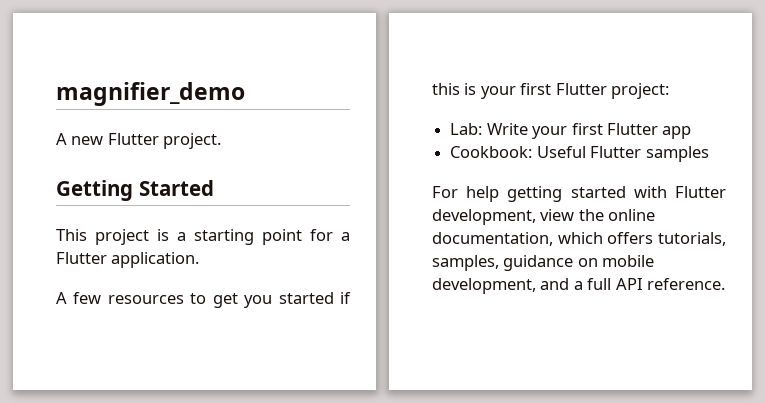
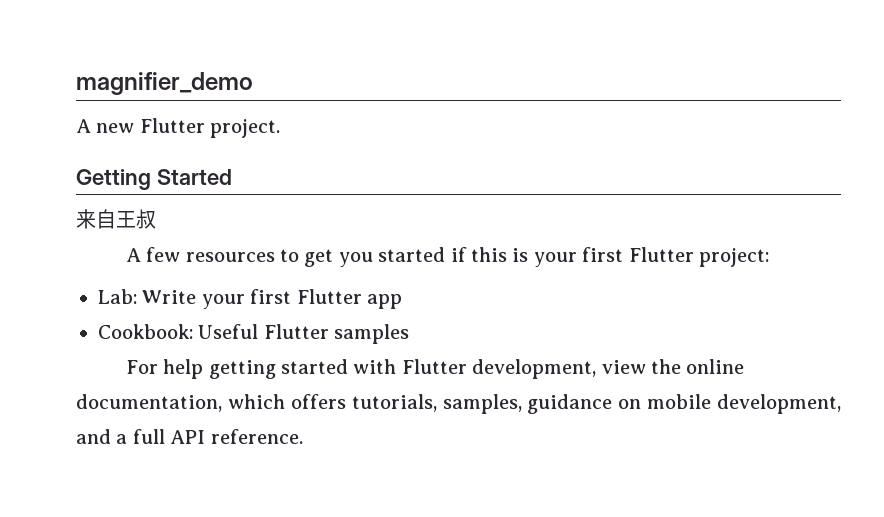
- This project is a starting point for a Flutter application.
+ 来自王叔

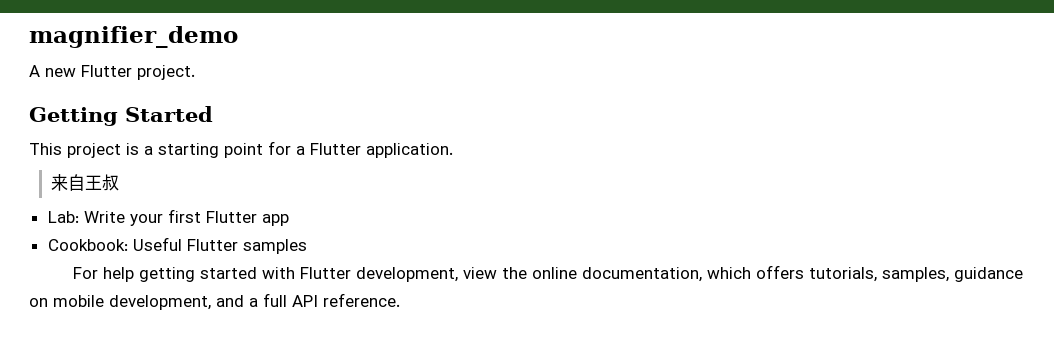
+ This project is a starting point for a Flutter application.
  来自王叔
- A few resources to get you started if this is your first Flutter project:

